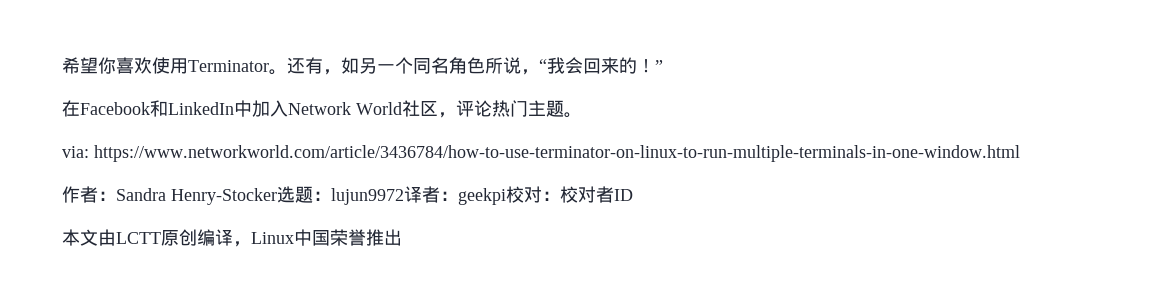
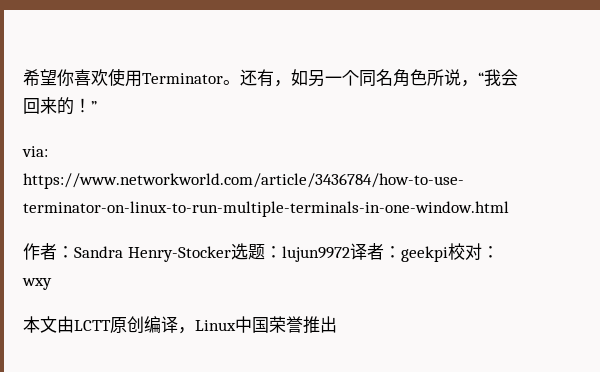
- 在Facebook和LinkedIn中加入Network World社区，评论热门主题。
- 作者：Sandra Henry-Stocker选题：lujun9972译者：geekpi校对：校对者ID
+ 作者：Sandra Henry-Stocker选题：lujun9972译者：geekpi校对：wxy

